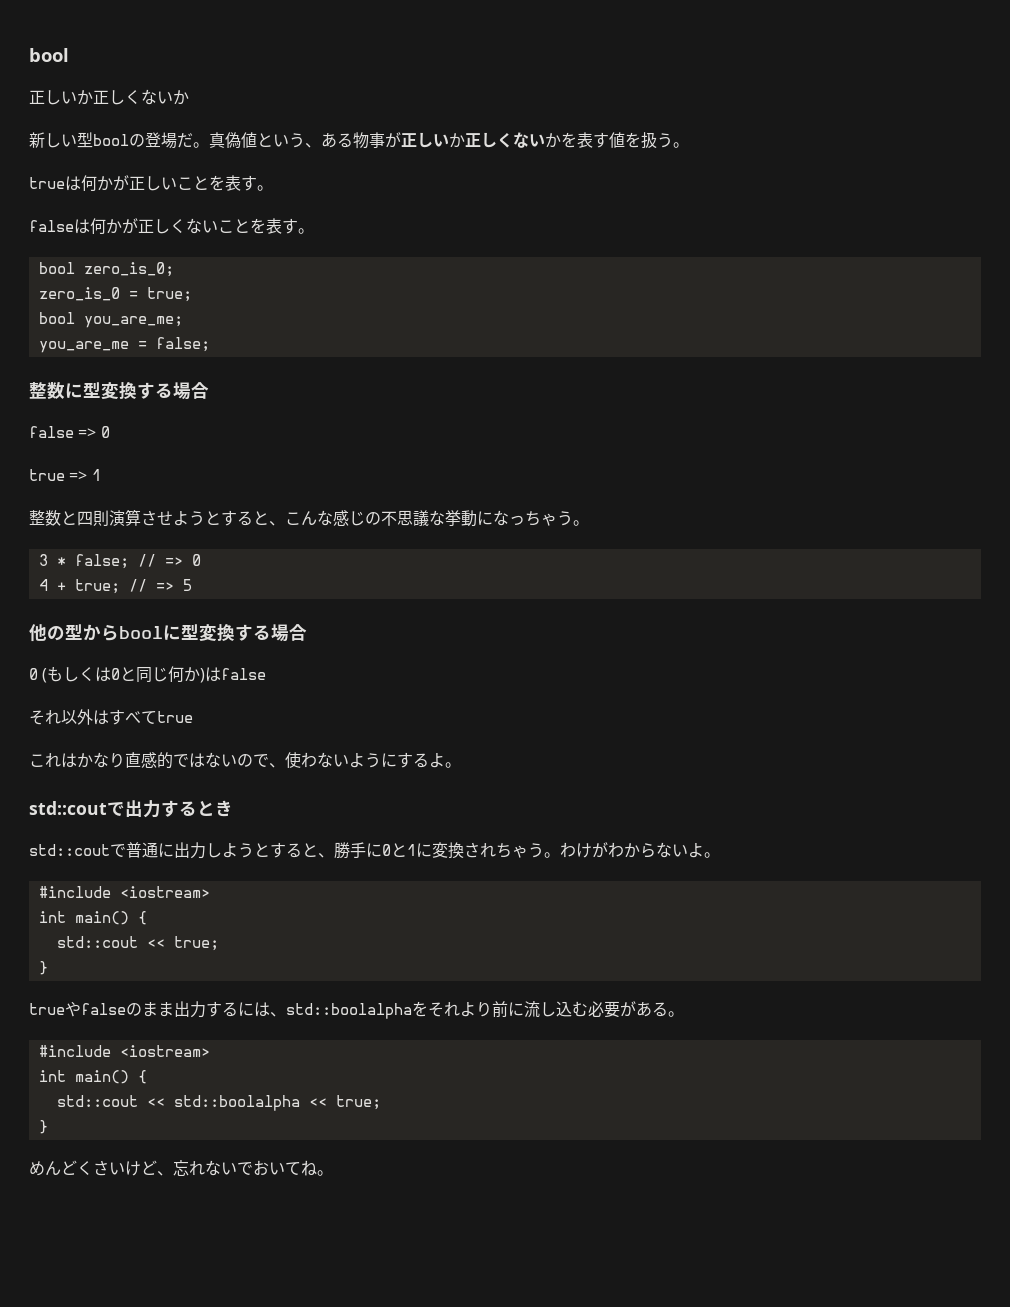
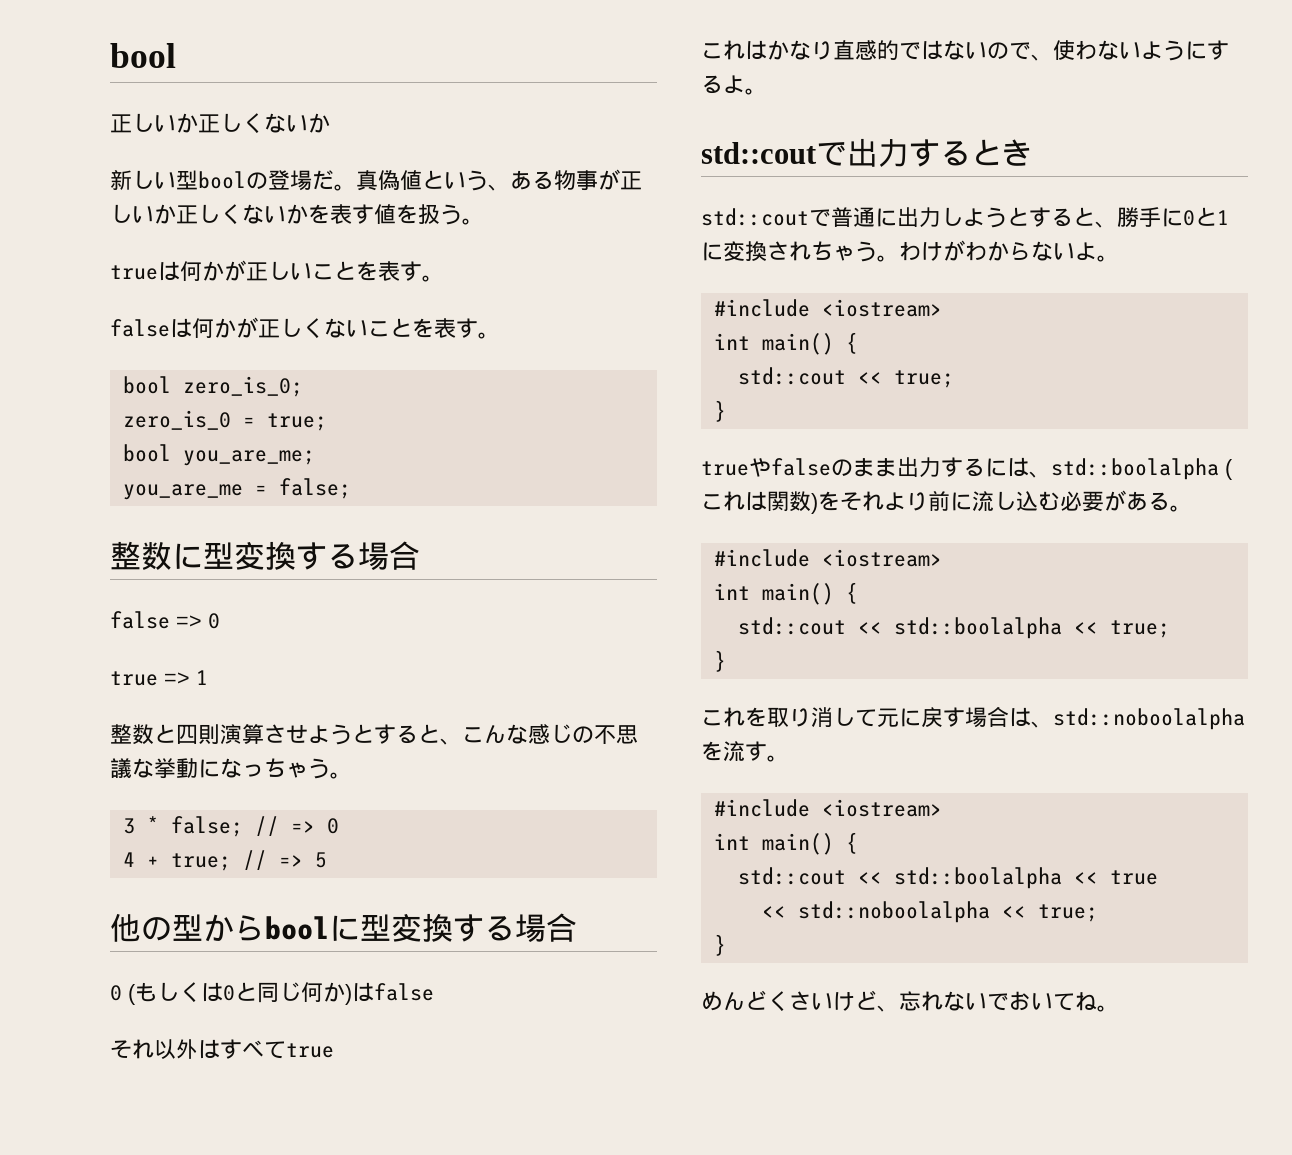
- trueやfalseのまま出力するには、std::boolalphaをそれより前に流し込む必要がある。
+ trueやfalseのまま出力するには、std::boolalpha (これは関数)をそれより前に流し込む必要がある。
+ これを取り消して元に戻す場合は、std::noboolalphaを流す。
+ #include <iostream>
+ int main() {
+ std::cout << std::boolalpha << true
+ << std::noboolalpha << true;
+ }

